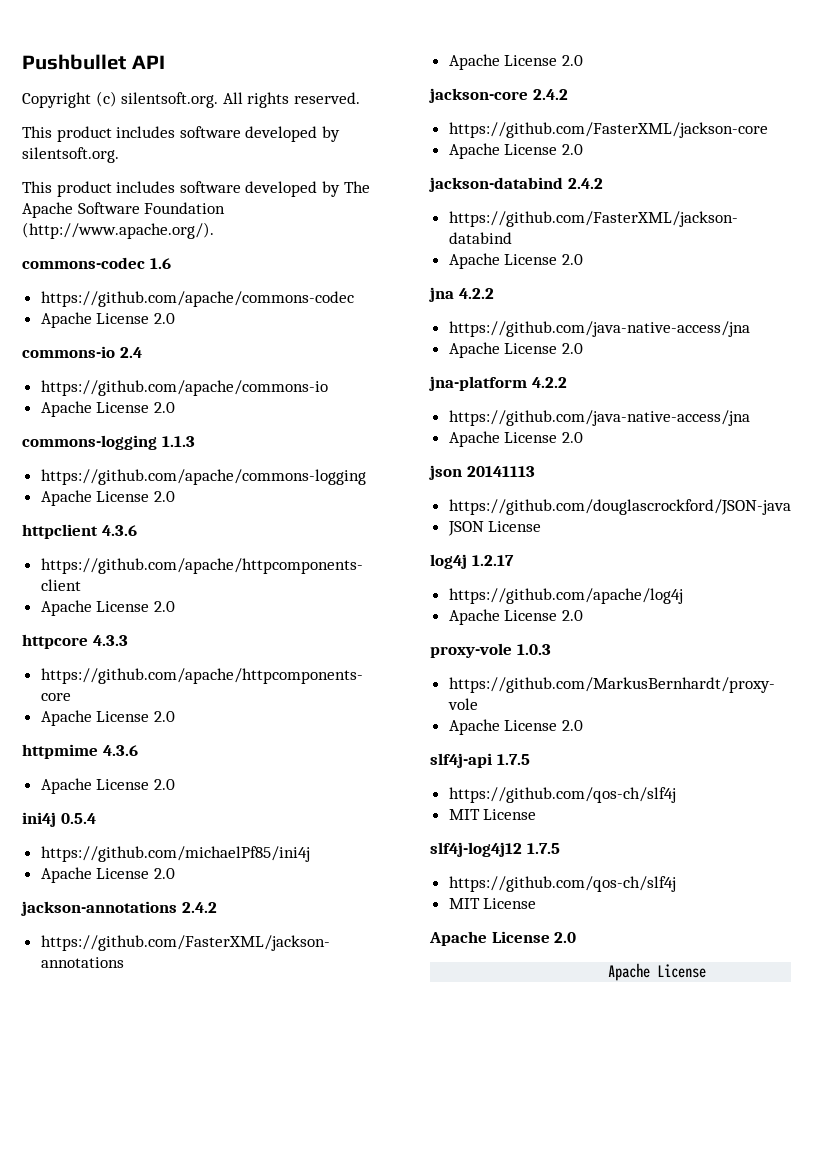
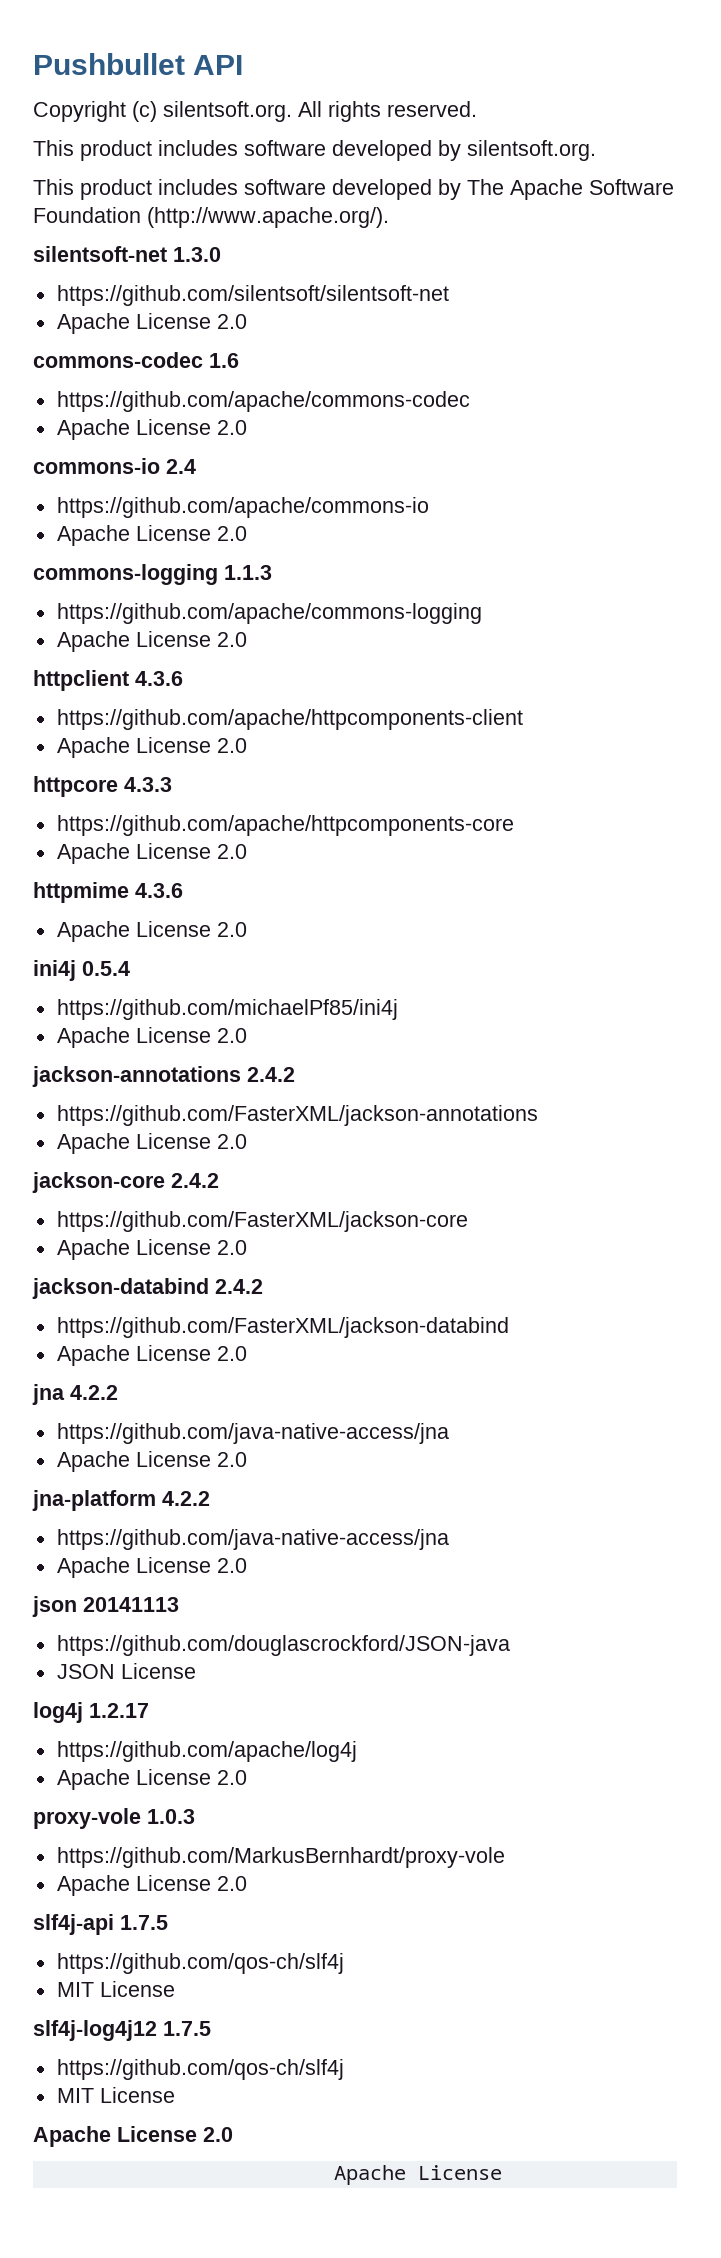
+ silentsoft-net 1.3.0
+ https://github.com/silentsoft/silentsoft-net
+ Apache License 2.0

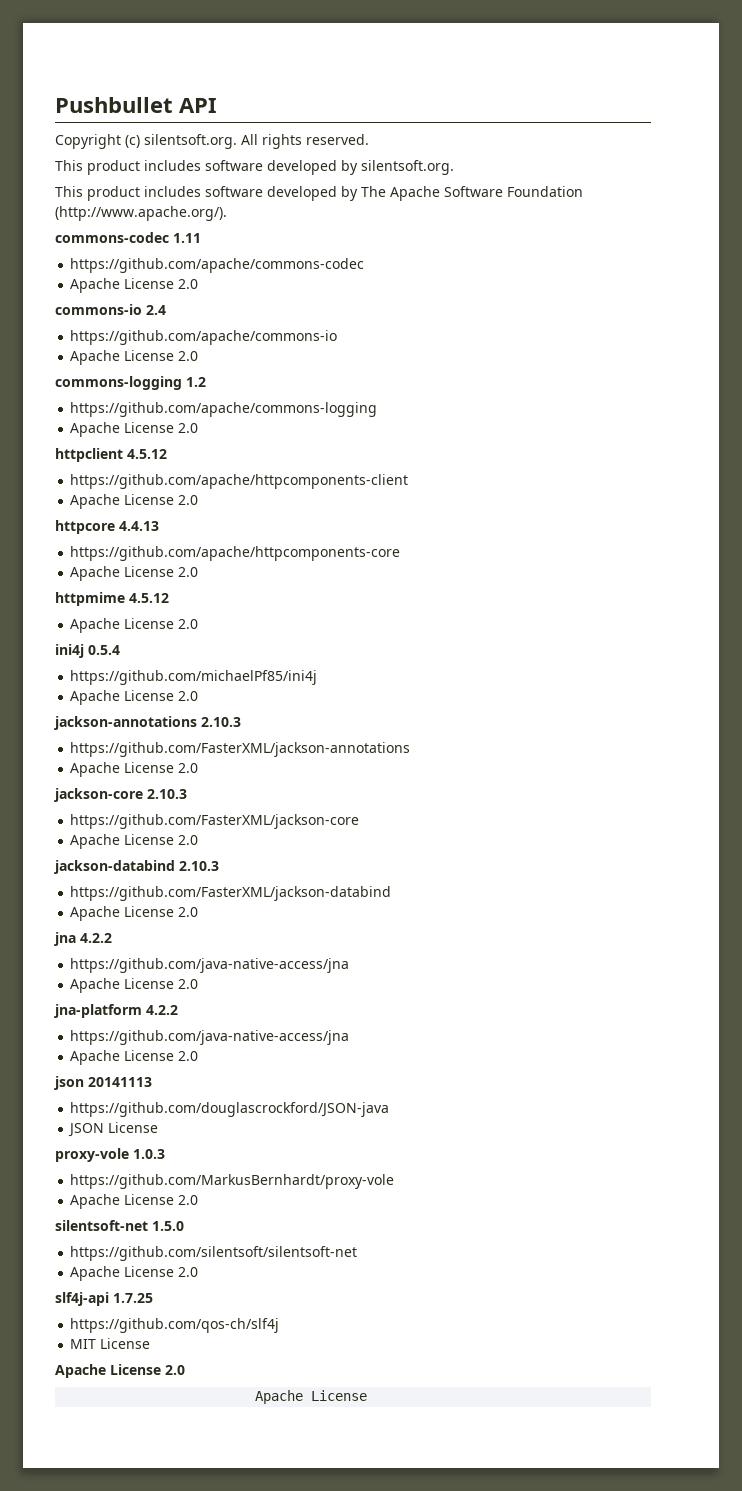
- silentsoft-net 1.3.0
- https://github.com/silentsoft/silentsoft-net
- Apache License 2.0
- commons-codec 1.6
+ commons-codec 1.11
- commons-logging 1.1.3
+ commons-logging 1.2
- httpclient 4.3.6
+ httpclient 4.5.12
- httpcore 4.3.3
+ httpcore 4.4.13
- httpmime 4.3.6
+ httpmime 4.5.12
- jackson-annotations 2.4.2
+ jackson-annotations 2.10.3
- jackson-core 2.4.2
+ jackson-core 2.10.3
- jackson-databind 2.4.2
+ jackson-databind 2.10.3
- log4j 1.2.17
- https://github.com/apache/log4j
- Apache License 2.0
- slf4j-api 1.7.5
- https://github.com/qos-ch/slf4j
- MIT License
- slf4j-log4j12 1.7.5
+ silentsoft-net 1.5.0
+ https://github.com/silentsoft/silentsoft-net
+ Apache License 2.0
+ slf4j-api 1.7.25

